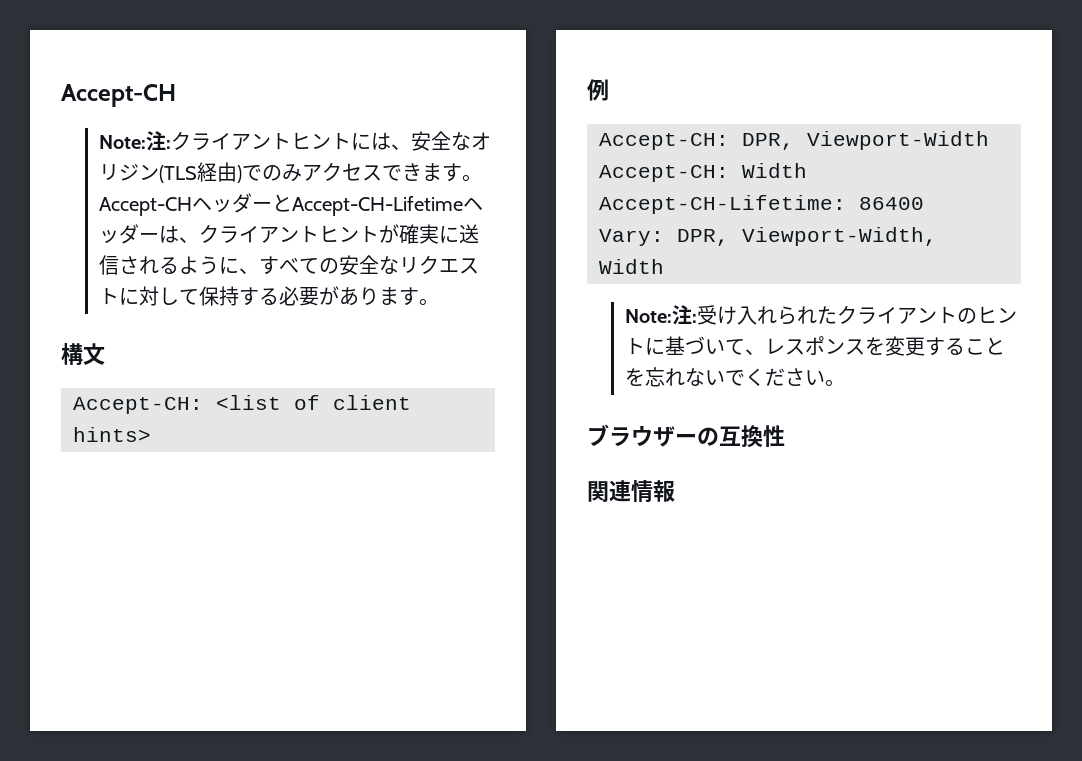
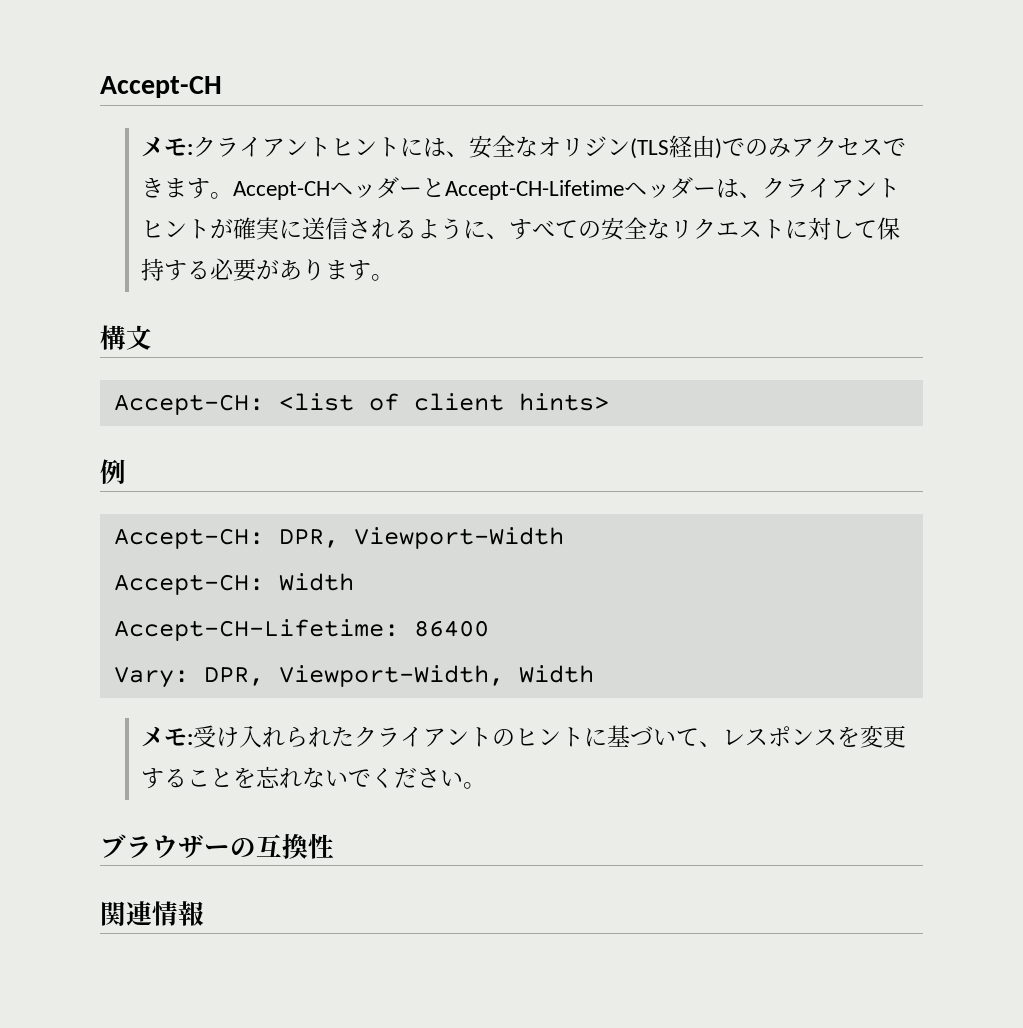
- Note:注:クライアントヒントには、安全なオリジン(TLS経由)でのみアクセスできます。
+ メモ:クライアントヒントには、安全なオリジン(TLS経由)でのみアクセスできます。
- Note:注:受け入れられたクライアントのヒントに基づいて、レスポンスを変更することを忘れないでください。
+ メモ:受け入れられたクライアントのヒントに基づいて、レスポンスを変更することを忘れないでください。

